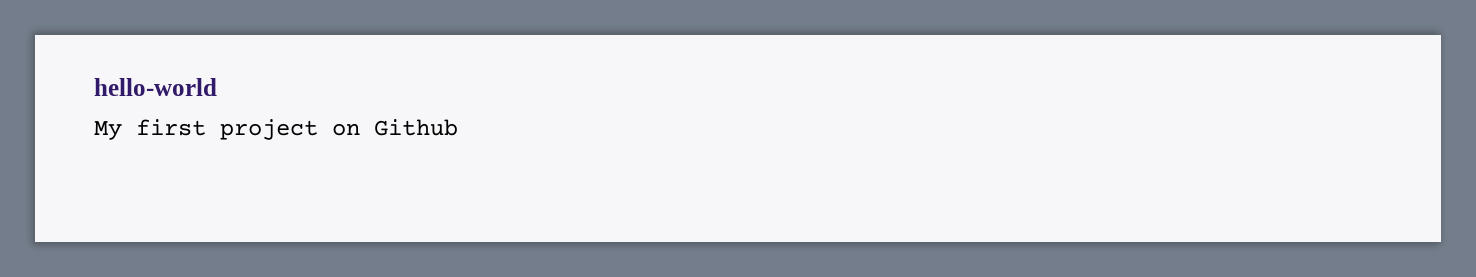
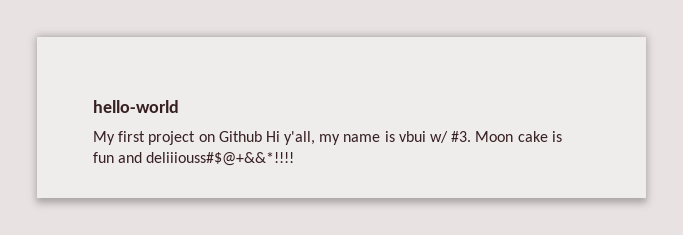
- My first project on Github
+ My first project on Github Hi y'all, my name is vbui w/ #3. Moon cake is fun and deliiiouss#$@+&&*!!!!

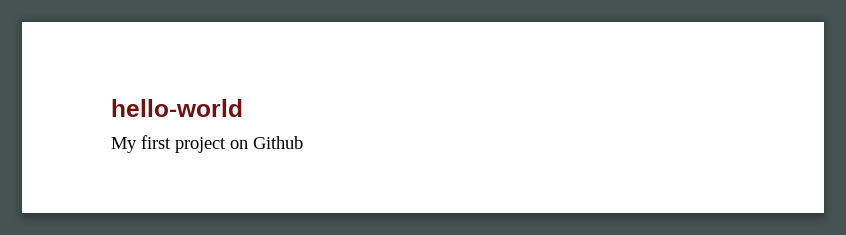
- My first project on Github Hi y'all, my name is vbui w/ #3. Moon cake is fun and deliiiouss#$@+&&*!!!!
+ My first project on Github

